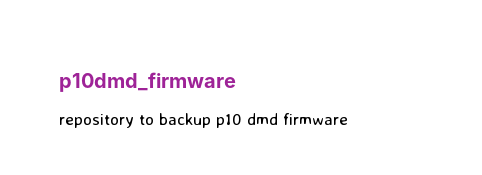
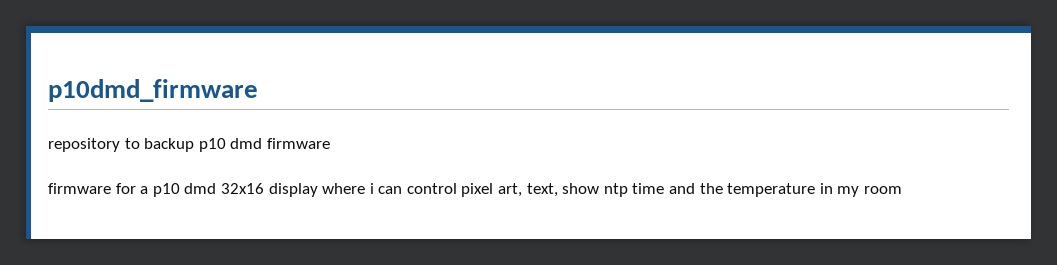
+ firmware for a p10 dmd 32x16 display where i can control pixel art, text, show ntp time and the temperature in my room

